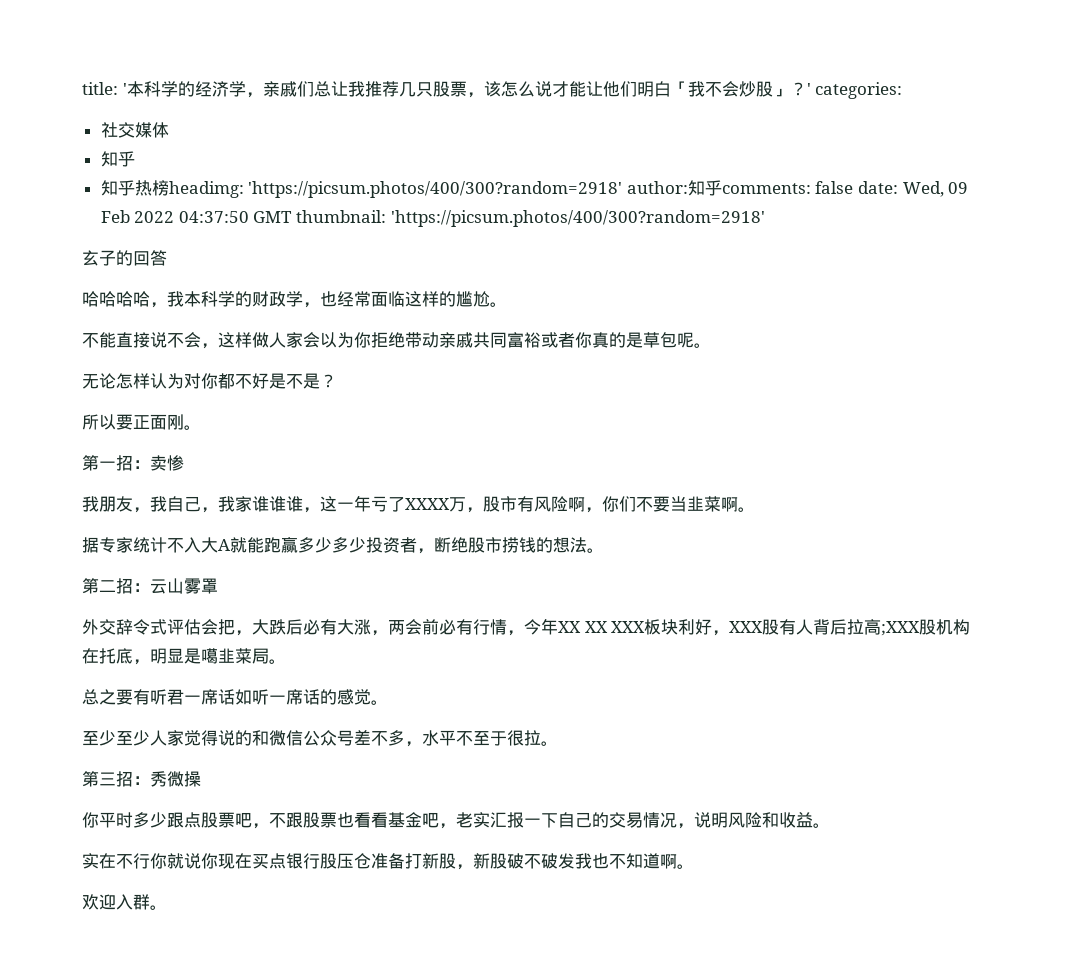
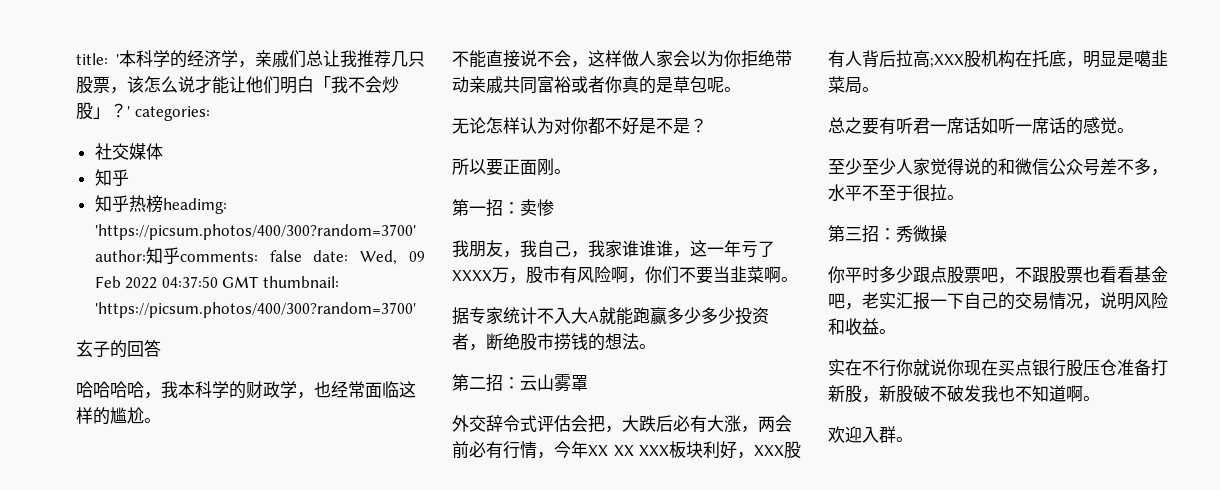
- 知乎热榜headimg: 'https://picsum.photos/400/300?random=2918' author:知乎comments: false date: Wed, 09 Feb 2022 04:37:50 GMT thumbnail: 'https://picsum.photos/400/300?random=2918'
+ 知乎热榜headimg: 'https://picsum.photos/400/300?random=3700' author:知乎comments: false date: Wed, 09 Feb 2022 04:37:50 GMT thumbnail: 'https://picsum.photos/400/300?random=3700'

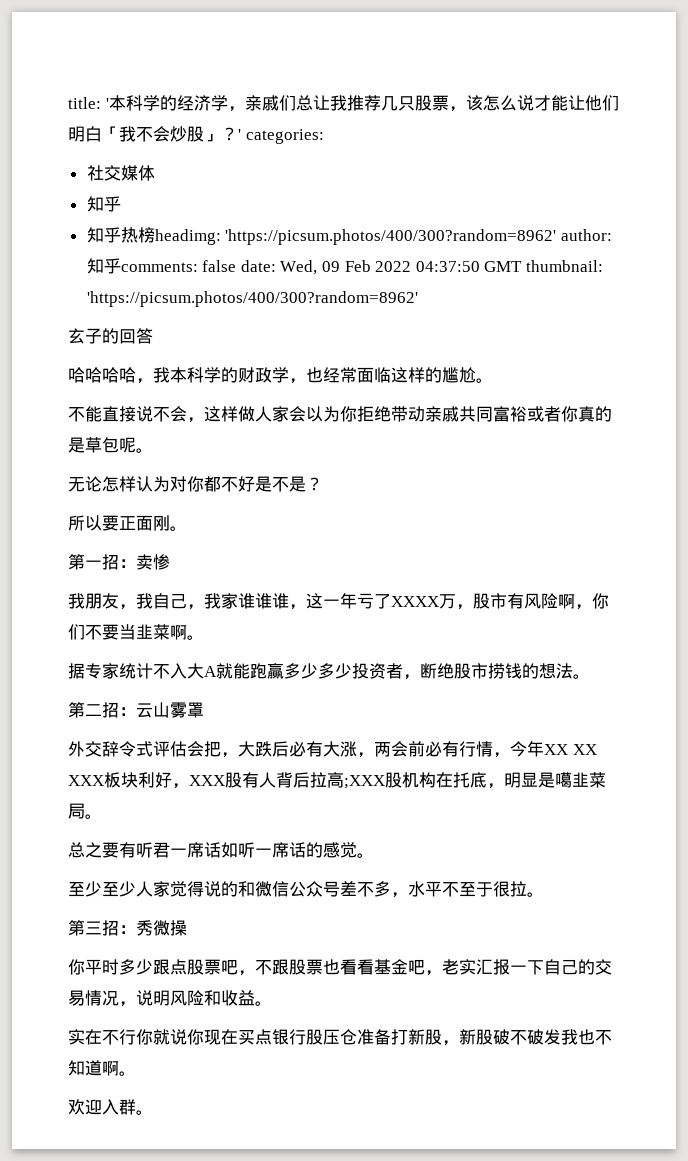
- 知乎热榜headimg: 'https://picsum.photos/400/300?random=3700' author:知乎comments: false date: Wed, 09 Feb 2022 04:37:50 GMT thumbnail: 'https://picsum.photos/400/300?random=3700'
+ 知乎热榜headimg: 'https://picsum.photos/400/300?random=8962' author:知乎comments: false date: Wed, 09 Feb 2022 04:37:50 GMT thumbnail: 'https://picsum.photos/400/300?random=8962'

